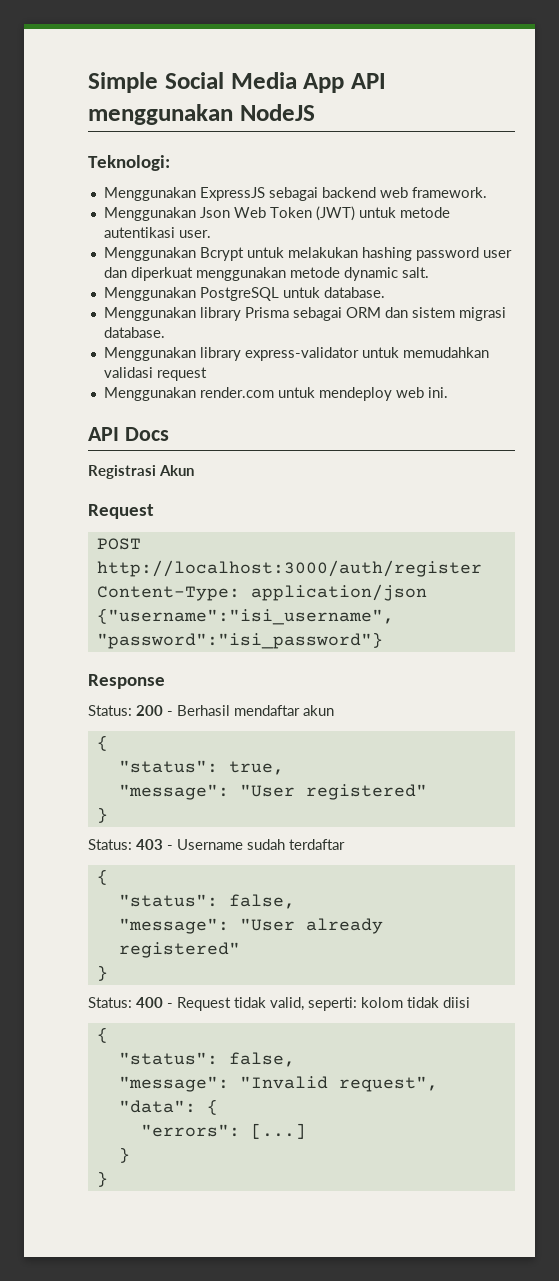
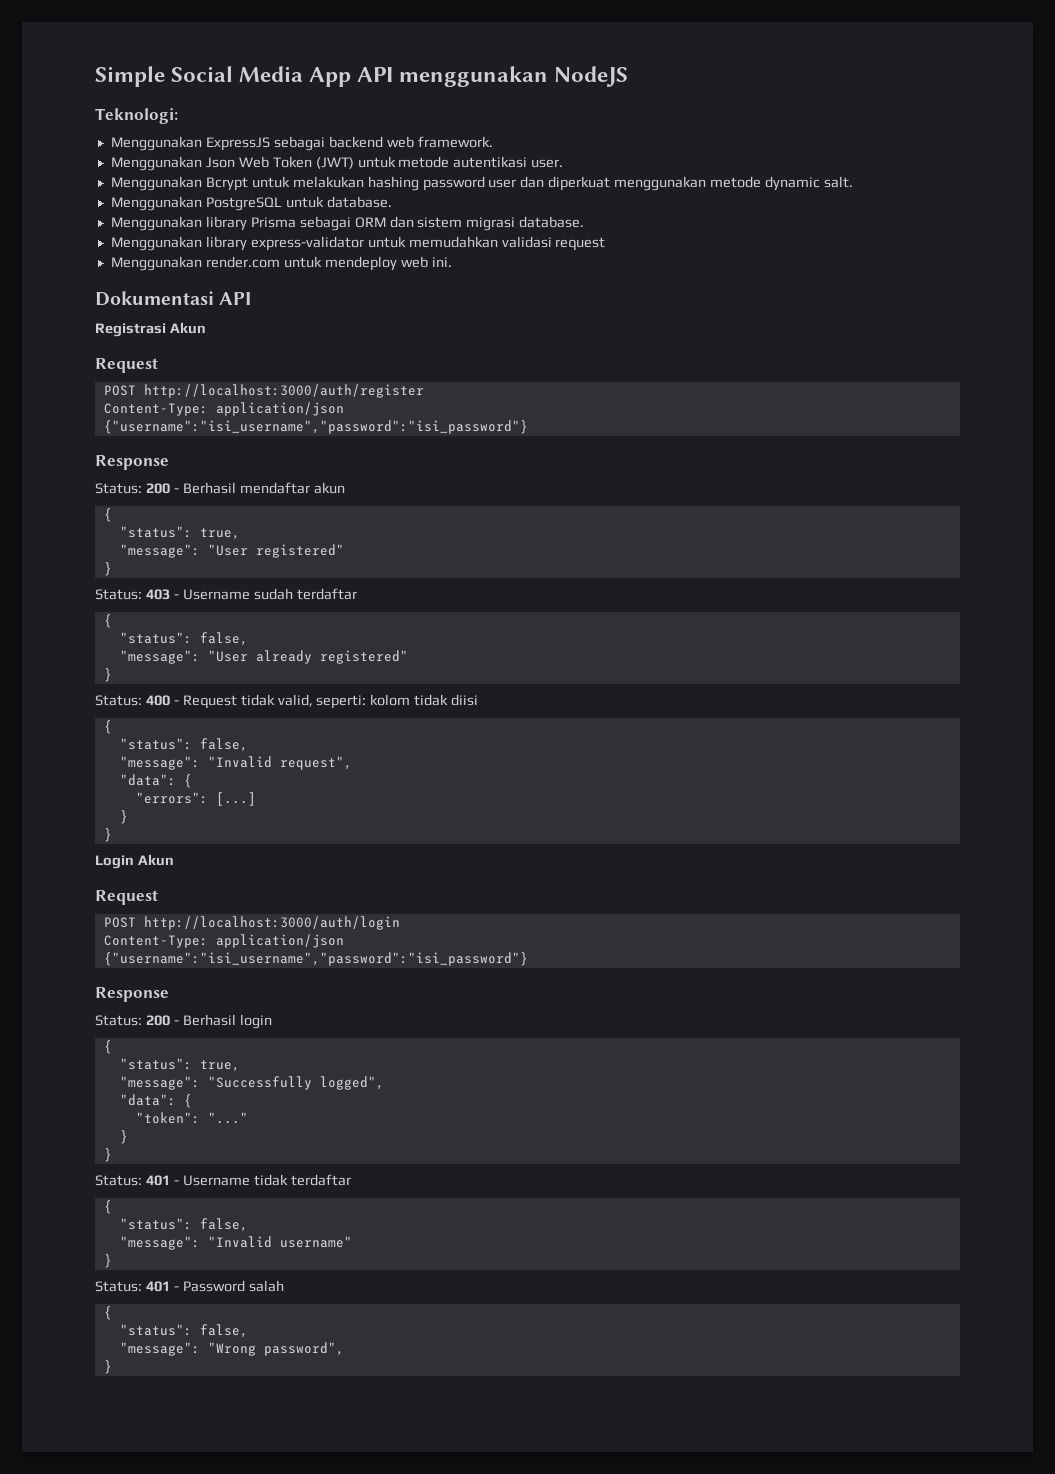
- API Docs
+ Dokumentasi API
+ Login Akun
+ Request
+ POST http://localhost:3000/auth/login
+ Content-Type: application/json
+ {"username":"isi_username","password":"isi_password"}
+ Response
+ Status: 200 - Berhasil login
+ {
+ "status": true,
+ "message": "Successfully logged",
+ "data": {
+ "token": "..."
+ }
+ }
+ Status: 401 - Username tidak terdaftar
+ {
+ "status": false,
+ "message": "Invalid username"
+ }
+ Status: 401 - Password salah
+ {
+ "status": false,
+ "message": "Wrong password",
+ }

